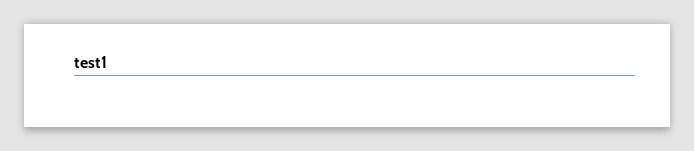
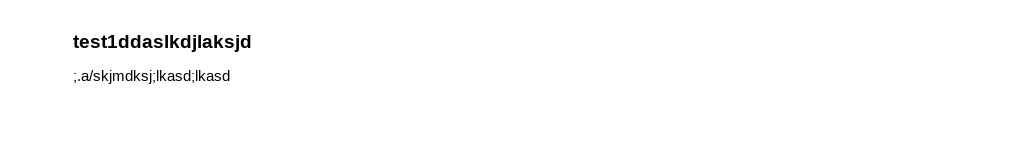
- test1
+ test1ddaslkdjlaksjd
+ ;.a/skjmdksj;lkasd;lkasd

